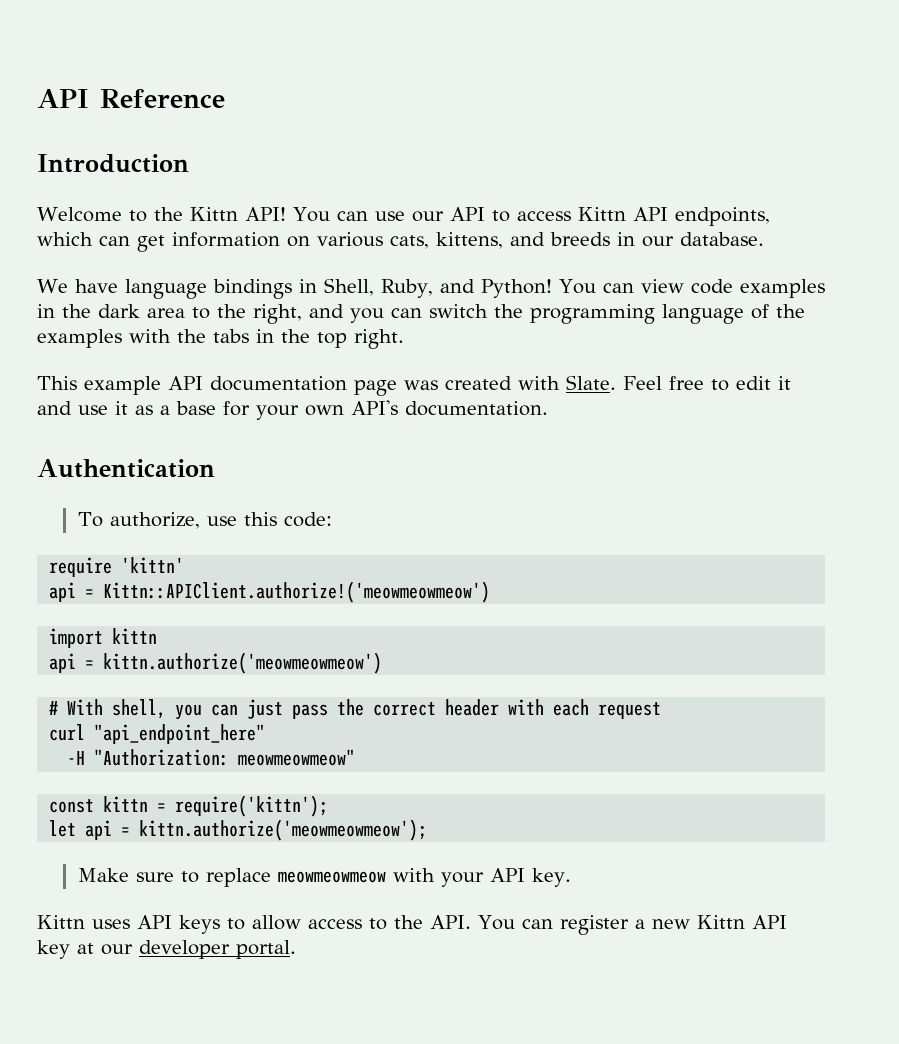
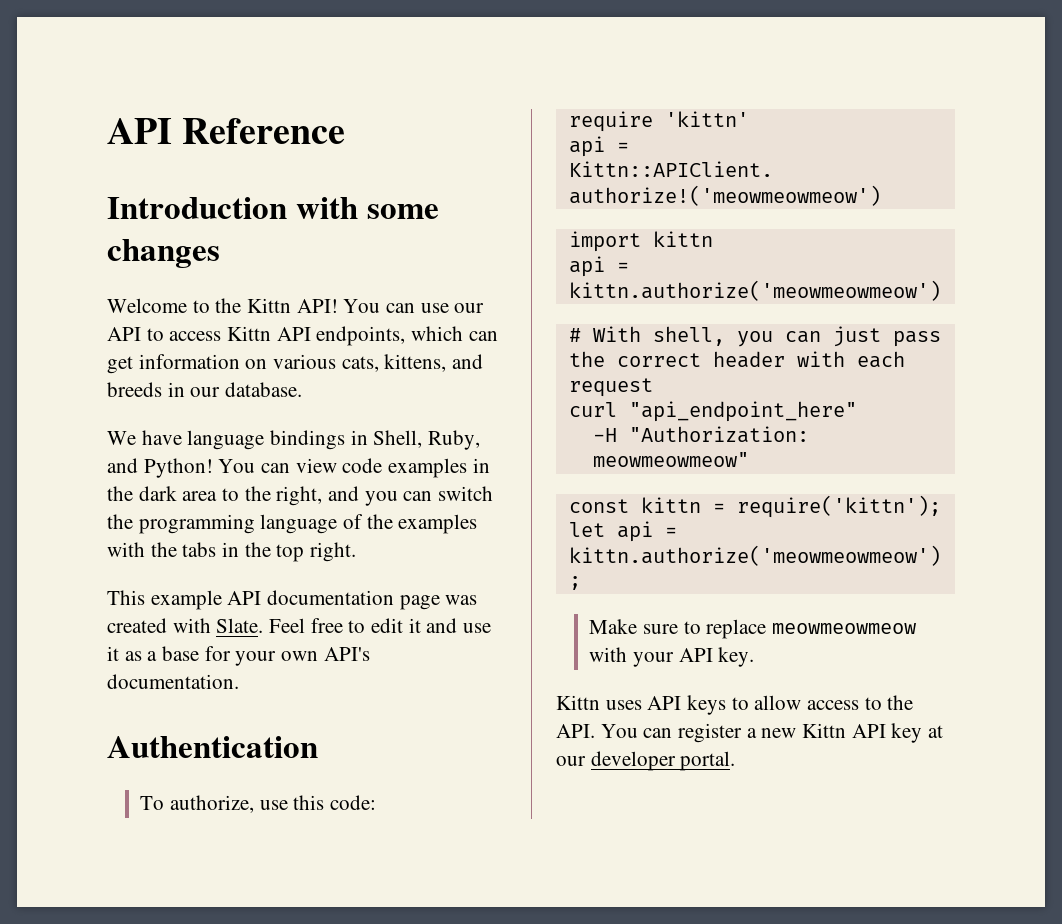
- Introduction
+ Introduction with some changes

